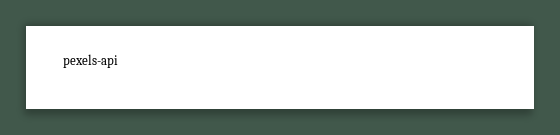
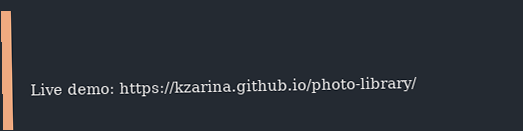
- pexels-api
+ Live demo: https://kzarina.github.io/photo-library/

